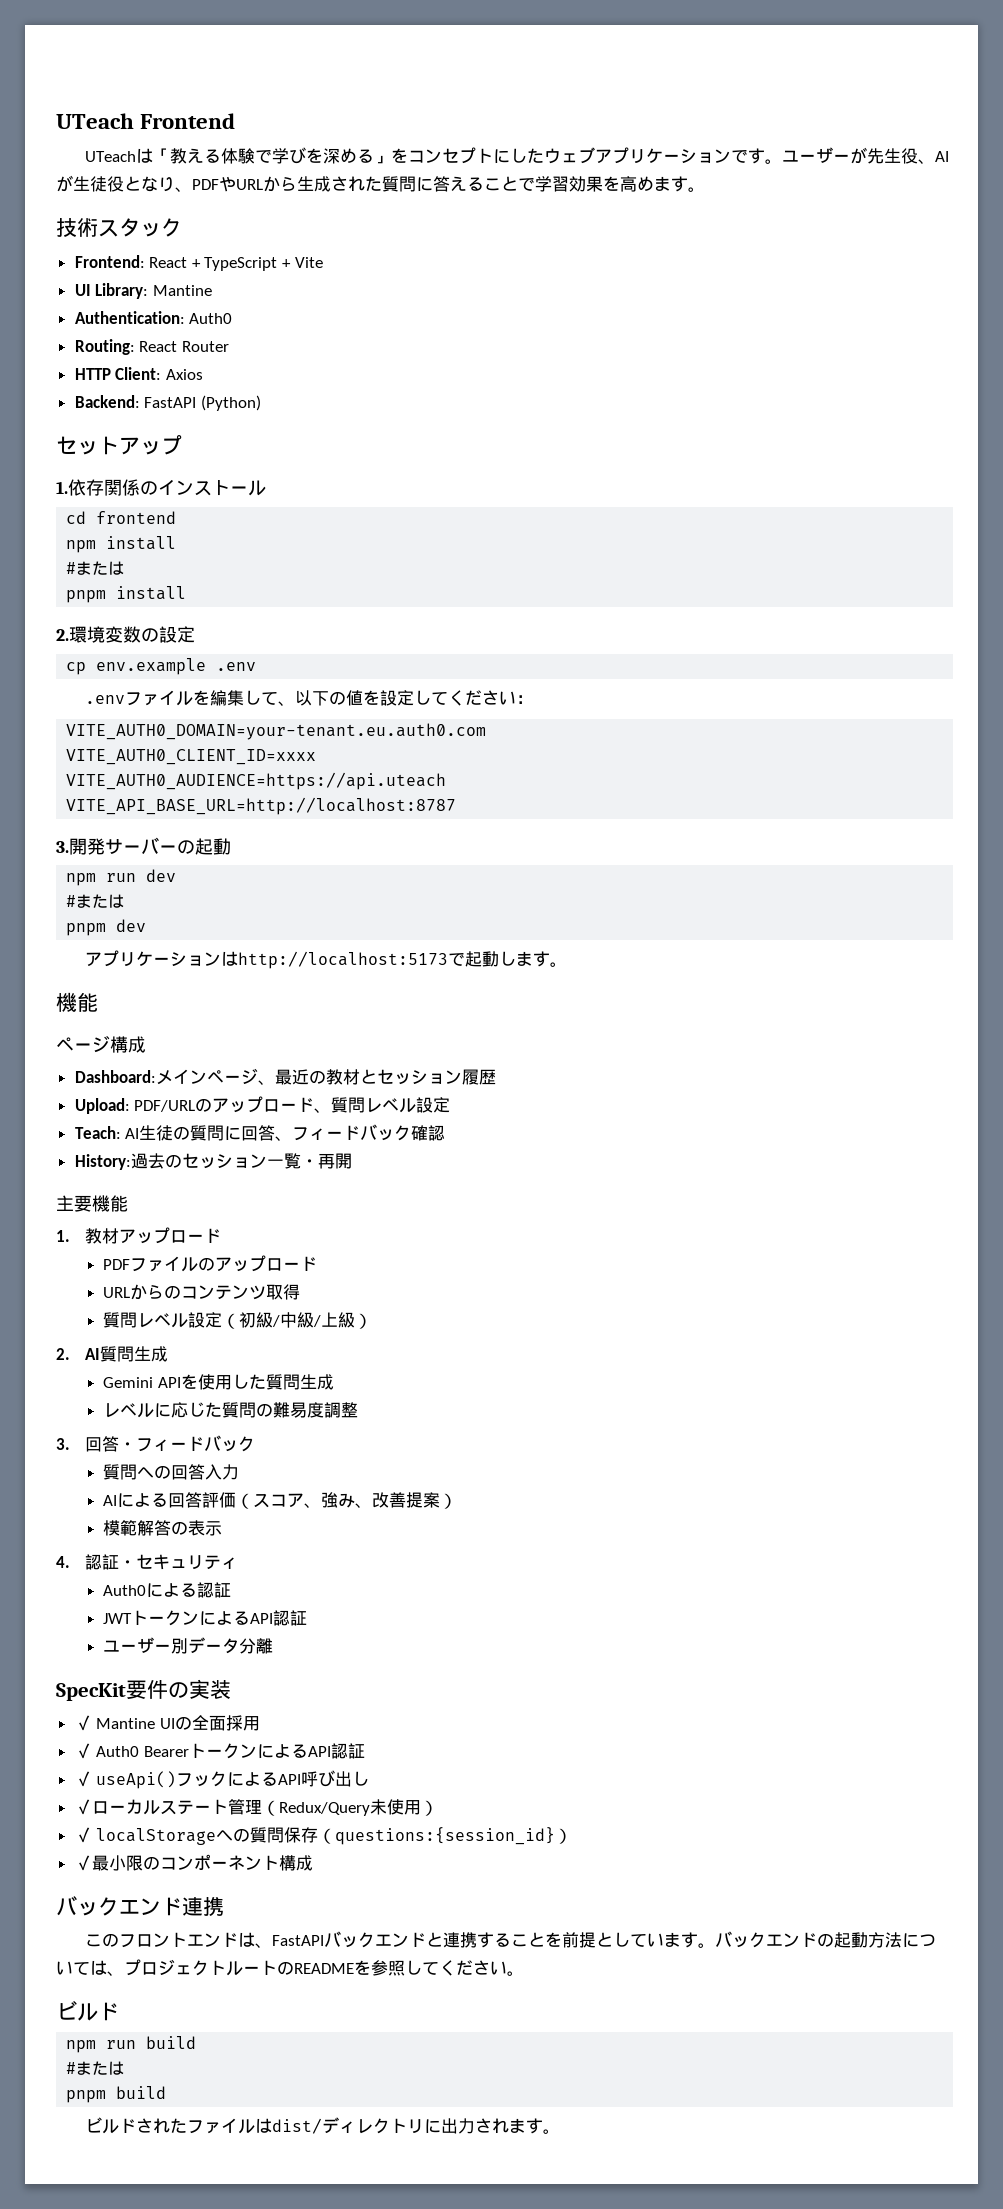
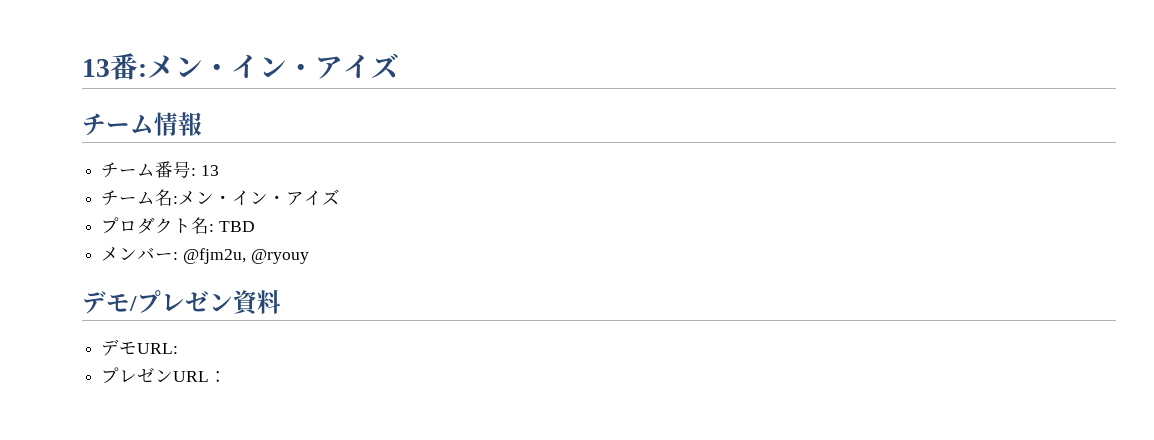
- UTeach Frontend
- UTeachは「教える体験で学びを深める」をコンセプトにしたウェブアプリケーションです。ユーザーが先生役、AIが生徒役となり、PDFやURLから生成された質問に答えることで学習効果を高めます。
- 技術スタック
- Frontend: React + TypeScript + Vite
- UI Library: Mantine
- Authentication: Auth0
- Routing: React Router
- HTTP Client: Axios
- Backend: FastAPI (Python)
- セットアップ
- 1.依存関係のインストール
- cd frontend
- npm install
- #または
- pnpm install
- 2.環境変数の設定
- cp env.example .env
- .envファイルを編集して、以下の値を設定してください：
- VITE_AUTH0_DOMAIN=your-tenant.eu.auth0.com
- VITE_AUTH0_CLIENT_ID=xxxx
- VITE_AUTH0_AUDIENCE=https://api.uteach
- VITE_API_BASE_URL=http://localhost:8787
- 3.開発サーバーの起動
- npm run dev
- #または
- pnpm dev
- アプリケーションはhttp://localhost:5173で起動します。
- 機能
- ページ構成
- Dashboard:メインページ、最近の教材とセッション履歴
- Upload: PDF/URLのアップロード、質問レベル設定
- Teach: AI生徒の質問に回答、フィードバック確認
- History:過去のセッション一覧・再開
- 主要機能
- 1.教材アップロード
- PDFファイルのアップロード
- URLからのコンテンツ取得
- 質問レベル設定（初級/中級/上級）
- 2. AI質問生成
- Gemini APIを使用した質問生成
- レベルに応じた質問の難易度調整
- 3.回答・フィードバック
- 質問への回答入力
- AIによる回答評価（スコア、強み、改善提案）
- 模範解答の表示
- 4.認証・セキュリティ
- Auth0による認証
- JWTトークンによるAPI認証
- ユーザー別データ分離
- SpecKit要件の実装
- ✓ Mantine UIの全面採用
- ✓ Auth0 BearerトークンによるAPI認証
- ✓ useApi()フックによるAPI呼び出し
- ✓ローカルステート管理（Redux/Query未使用）
- ✓ localStorageへの質問保存（questions:{session_id}）
- ✓最小限のコンポーネント構成
- バックエンド連携
- このフロントエンドは、FastAPIバックエンドと連携することを前提としています。バックエンドの起動方法については、プロジェクトルートのREADMEを参照してください。
- ビルド
- npm run build
- #または
- pnpm build
- ビルドされたファイルはdist/ディレクトリに出力されます。
+ 13番:メン・イン・アイズ
+ チーム情報
+ チーム番号: 13
+ チーム名:メン・イン・アイズ
+ プロダクト名: TBD
+ メンバー: @fjm2u, @ryouy
+ デモ/プレゼン資料
+ デモURL:
+ プレゼンURL：

